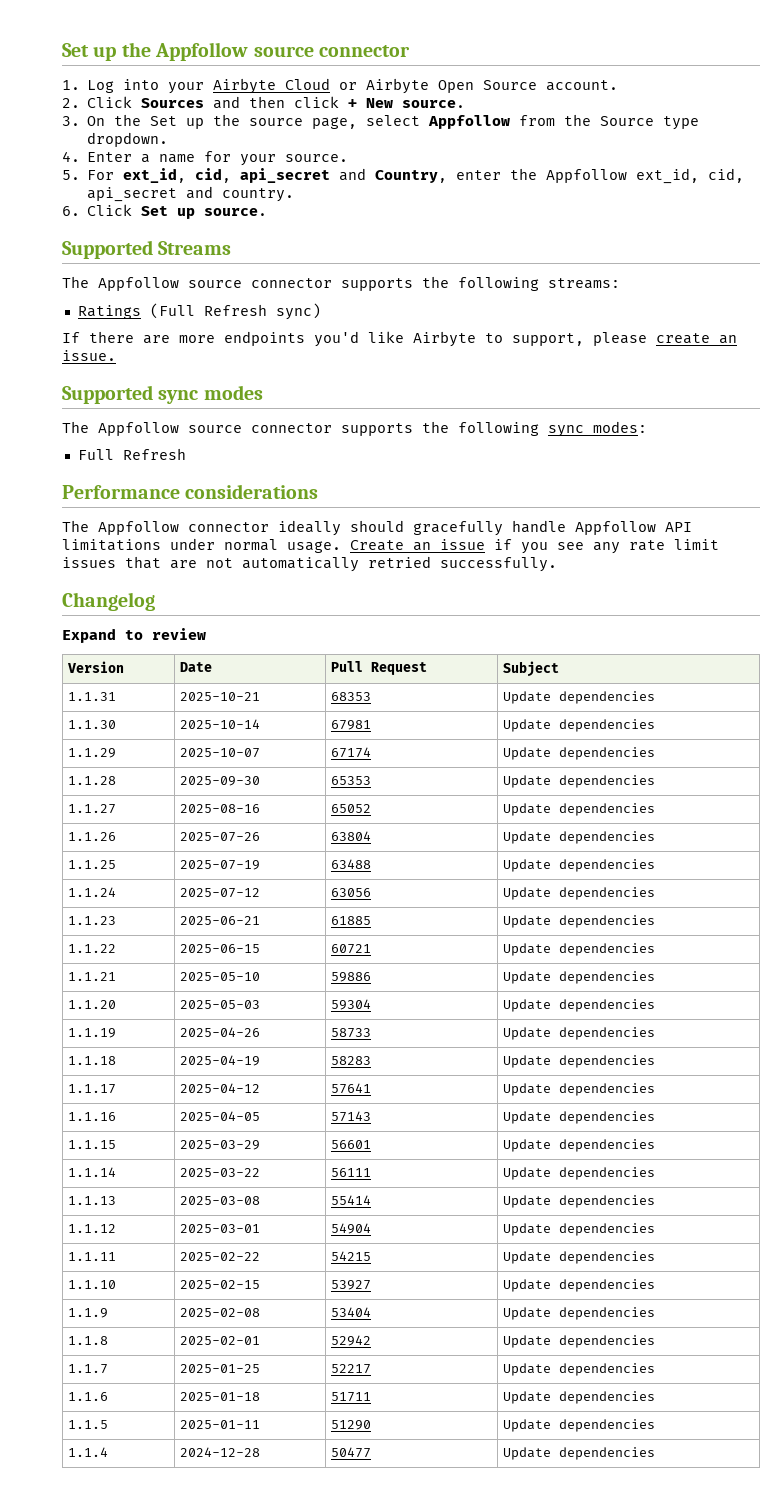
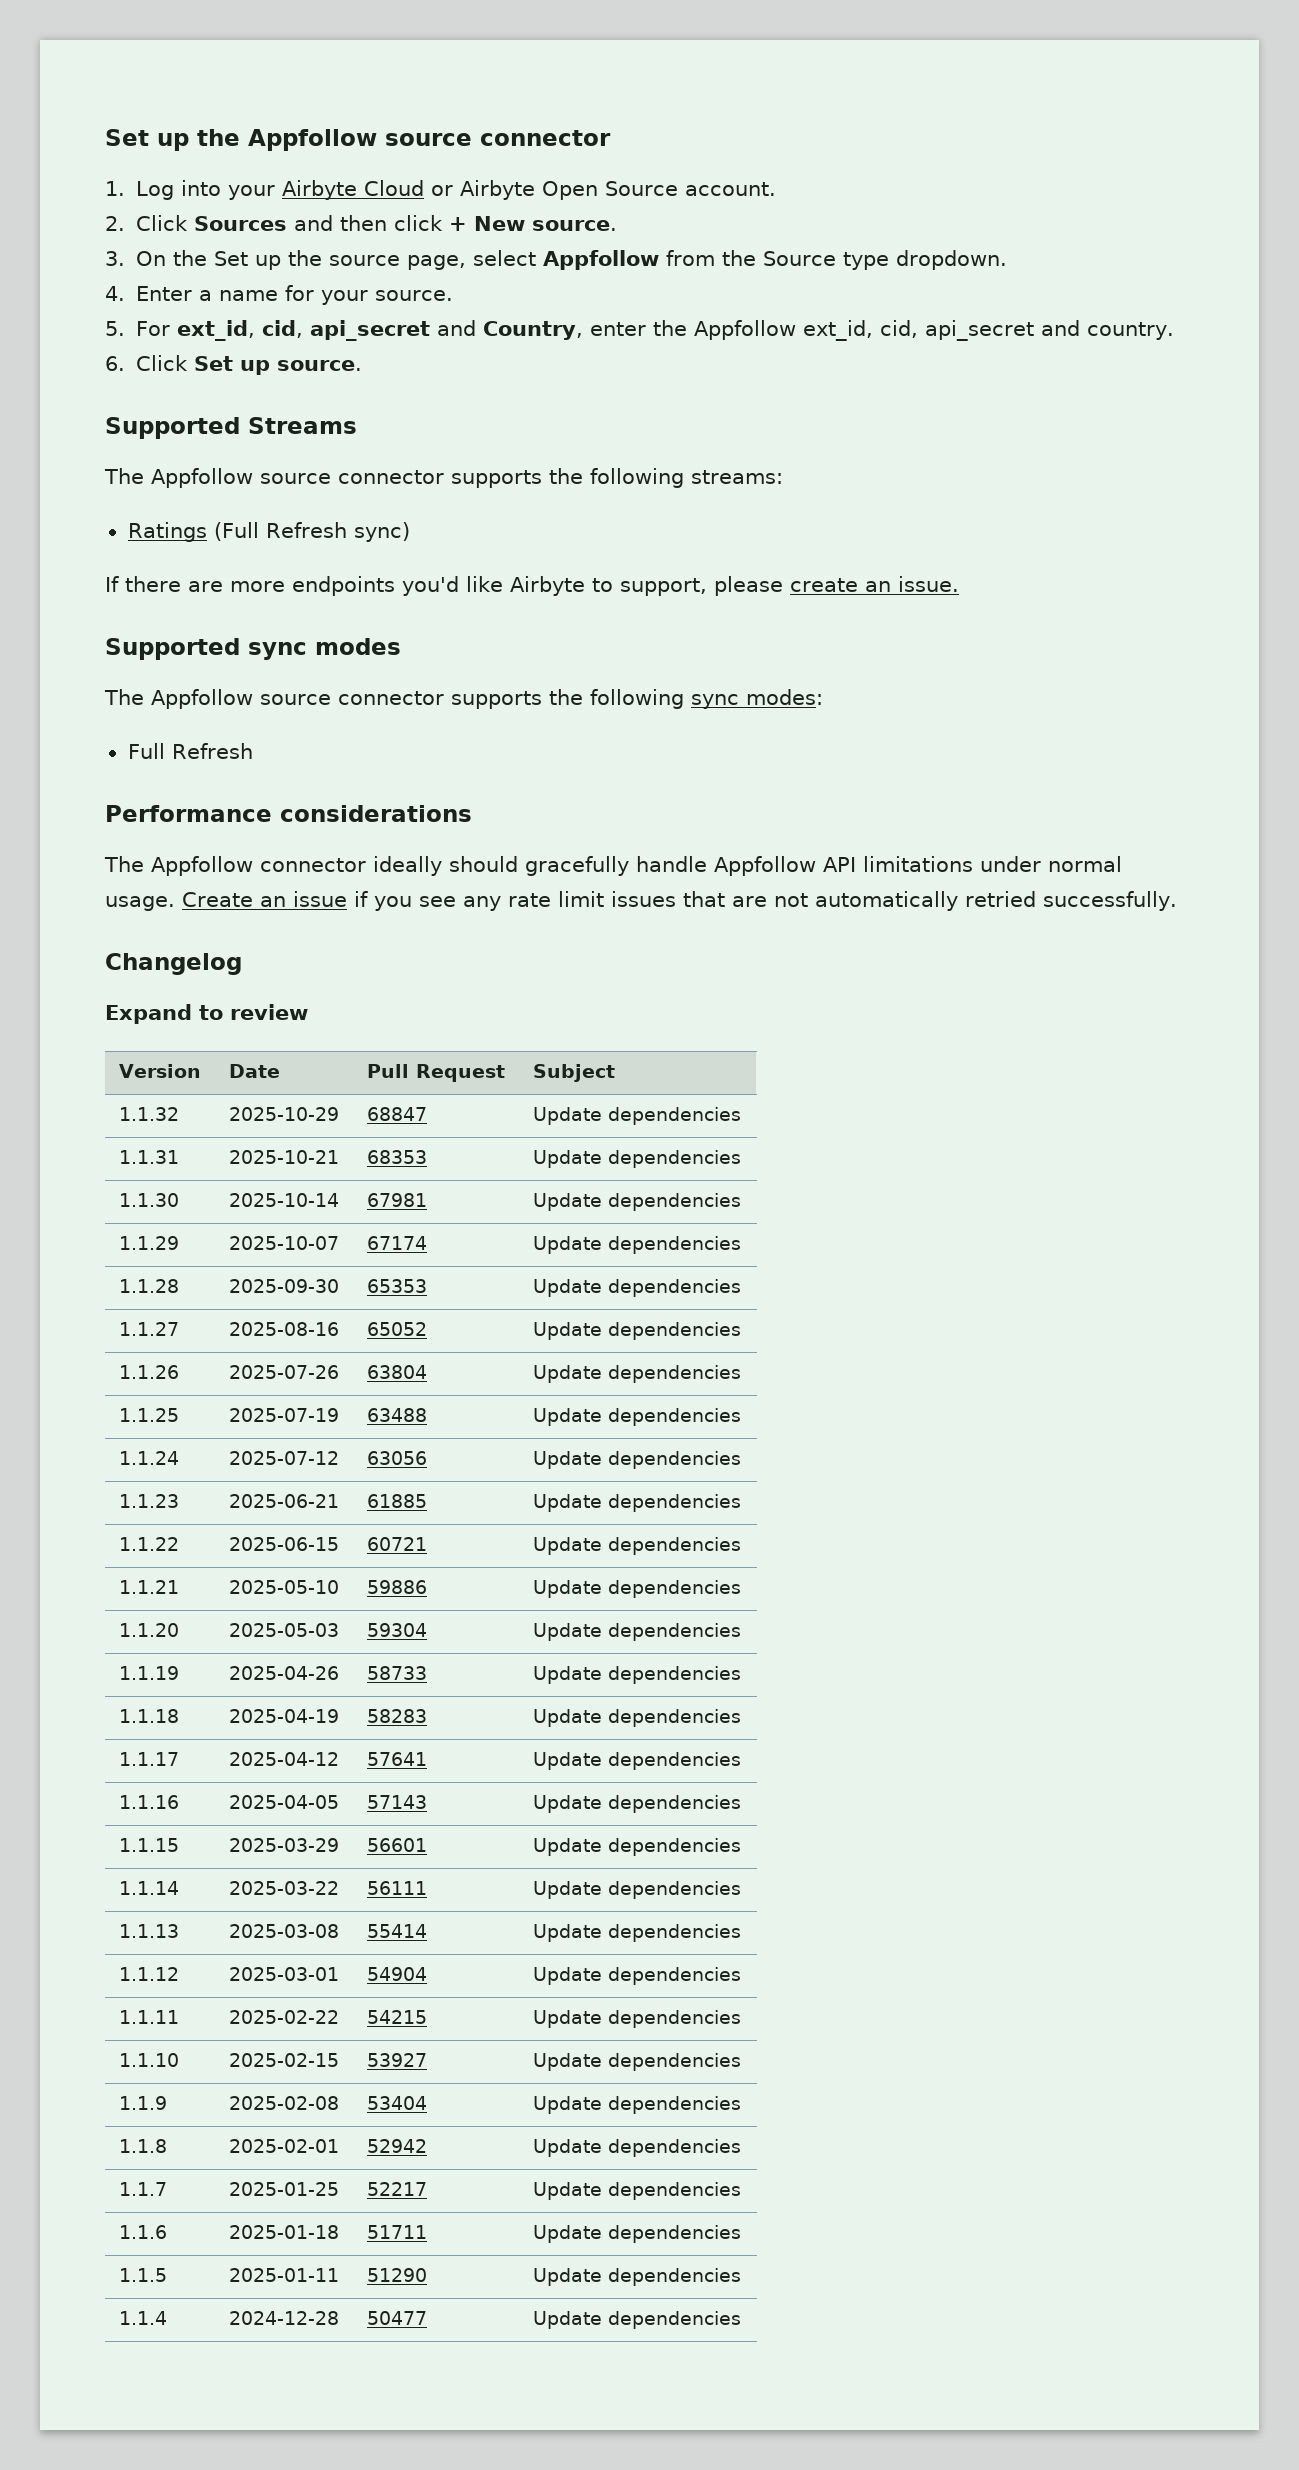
+ 1.1.32 | 2025-10-29 | 68847 | Update dependencies

